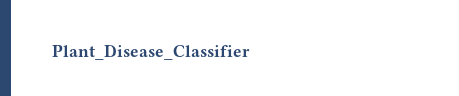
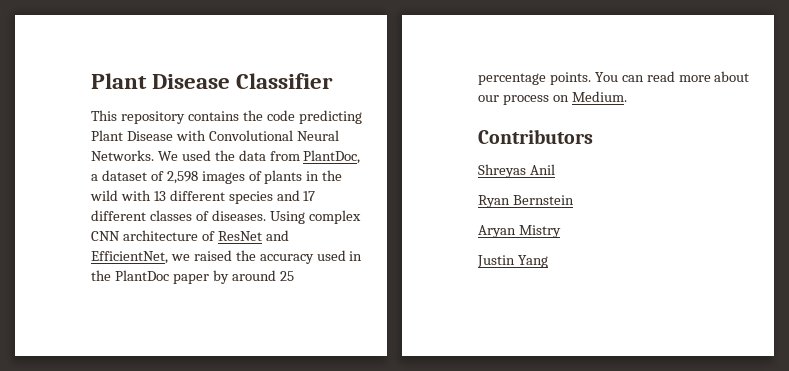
- Plant_Disease_Classifier
+ Plant Disease Classifier
+ This repository contains the code predicting Plant Disease with Convolutional Neural Networks. We used the data from PlantDoc, a dataset of 2,598 images of plants in the wild with 13 different species and 17 different classes of diseases. Using complex CNN architecture of ResNet and EfficientNet, we raised the accuracy used in the PlantDoc paper by around 25 percentage points. You can read more about our process on Medium.
+ Contributors
+ Shreyas Anil
+ Ryan Bernstein
+ Aryan Mistry
+ Justin Yang

